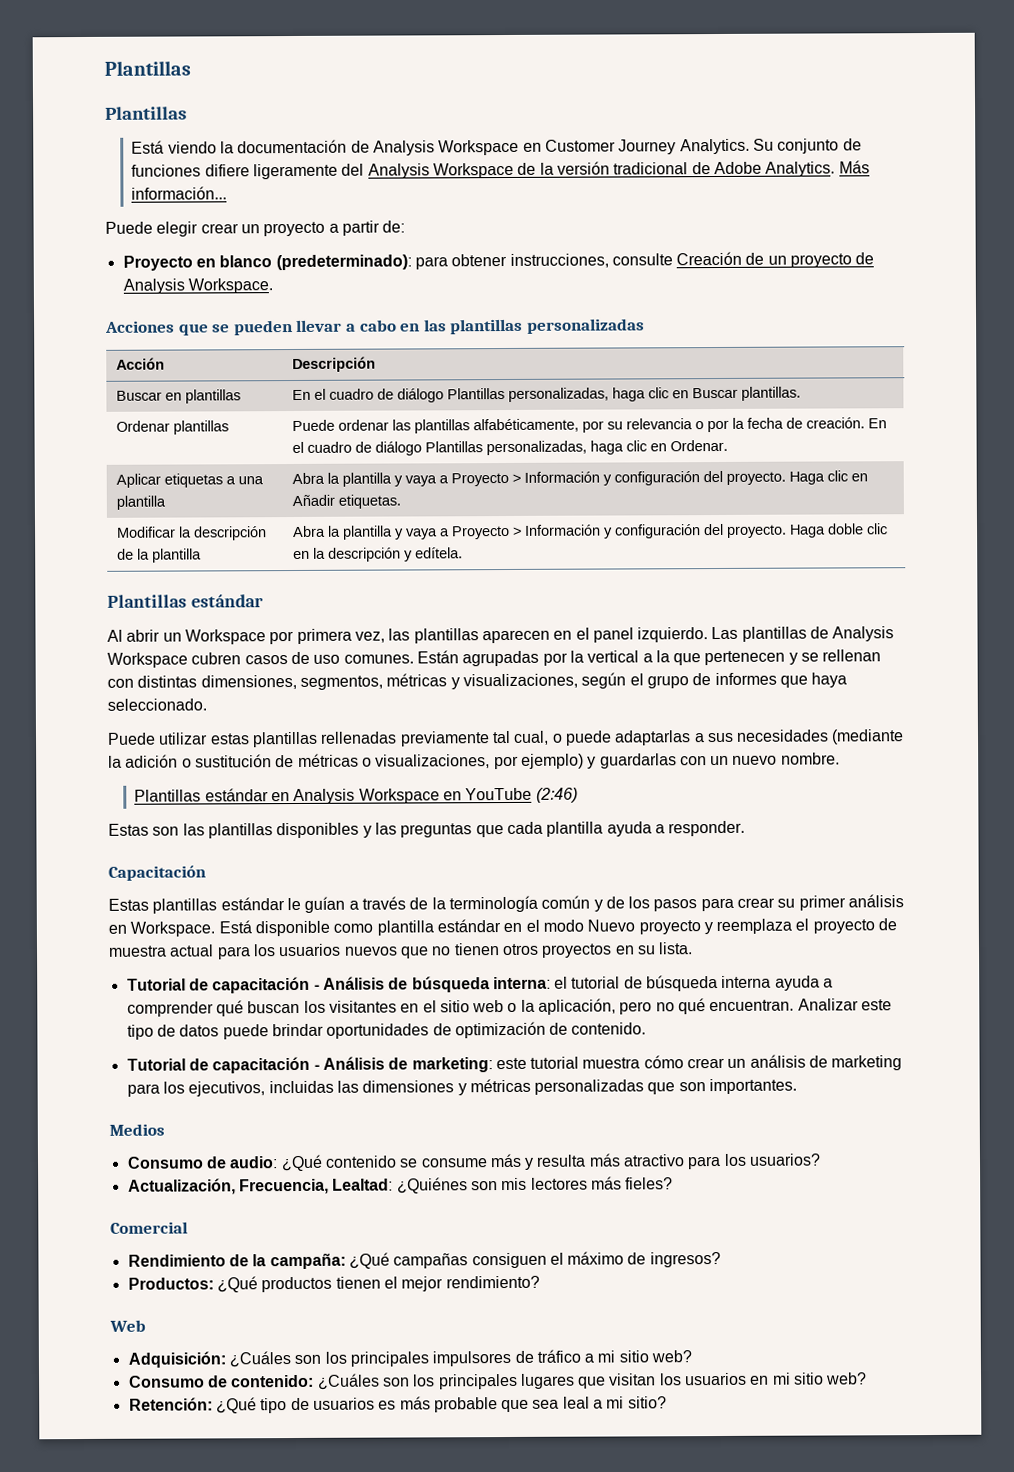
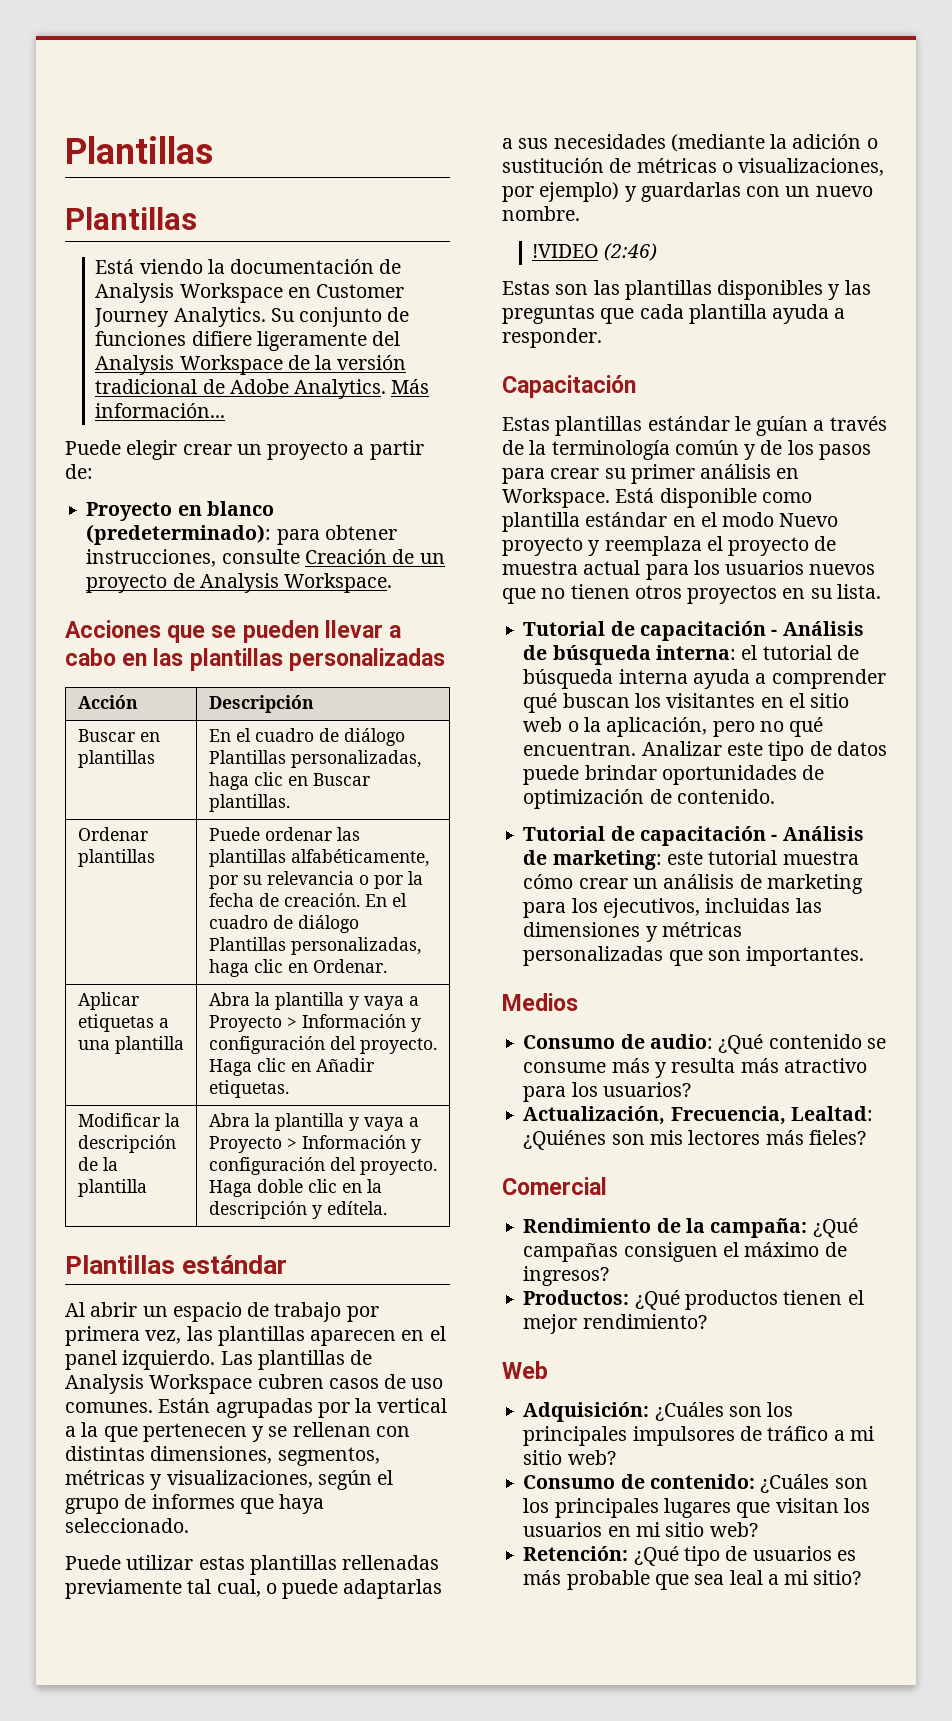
- Al abrir un Workspace por primera vez, las plantillas aparecen en el panel izquierdo.
+ Al abrir un espacio de trabajo por primera vez, las plantillas aparecen en el panel izquierdo.
- Plantillas estándar en Analysis Workspace en YouTube (2:46)
+ !VIDEO (2:46)

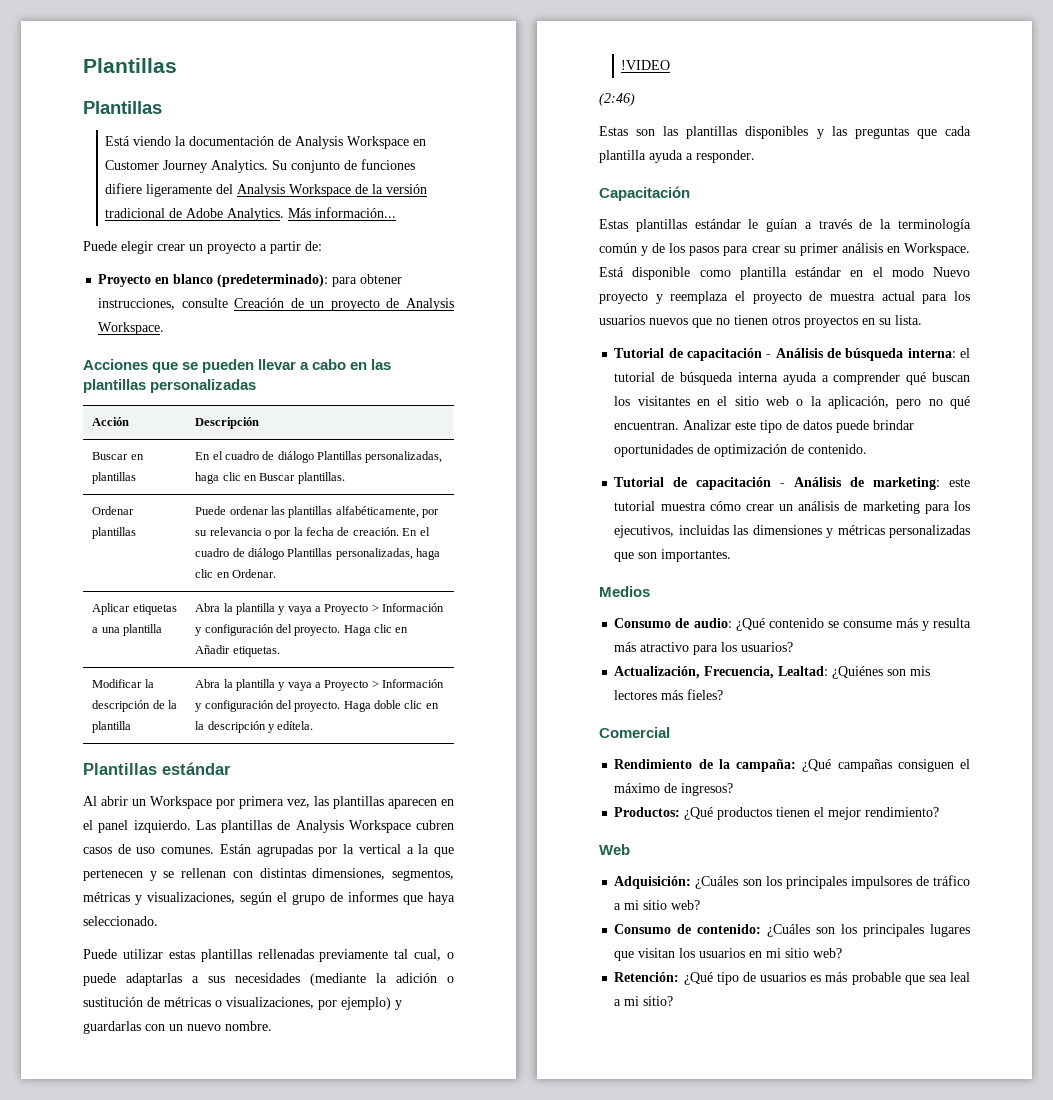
- Al abrir un espacio de trabajo por primera vez, las plantillas aparecen en el panel izquierdo.
+ Al abrir un Workspace por primera vez, las plantillas aparecen en el panel izquierdo.
- !VIDEO (2:46)
+ !VIDEO
+ (2:46)

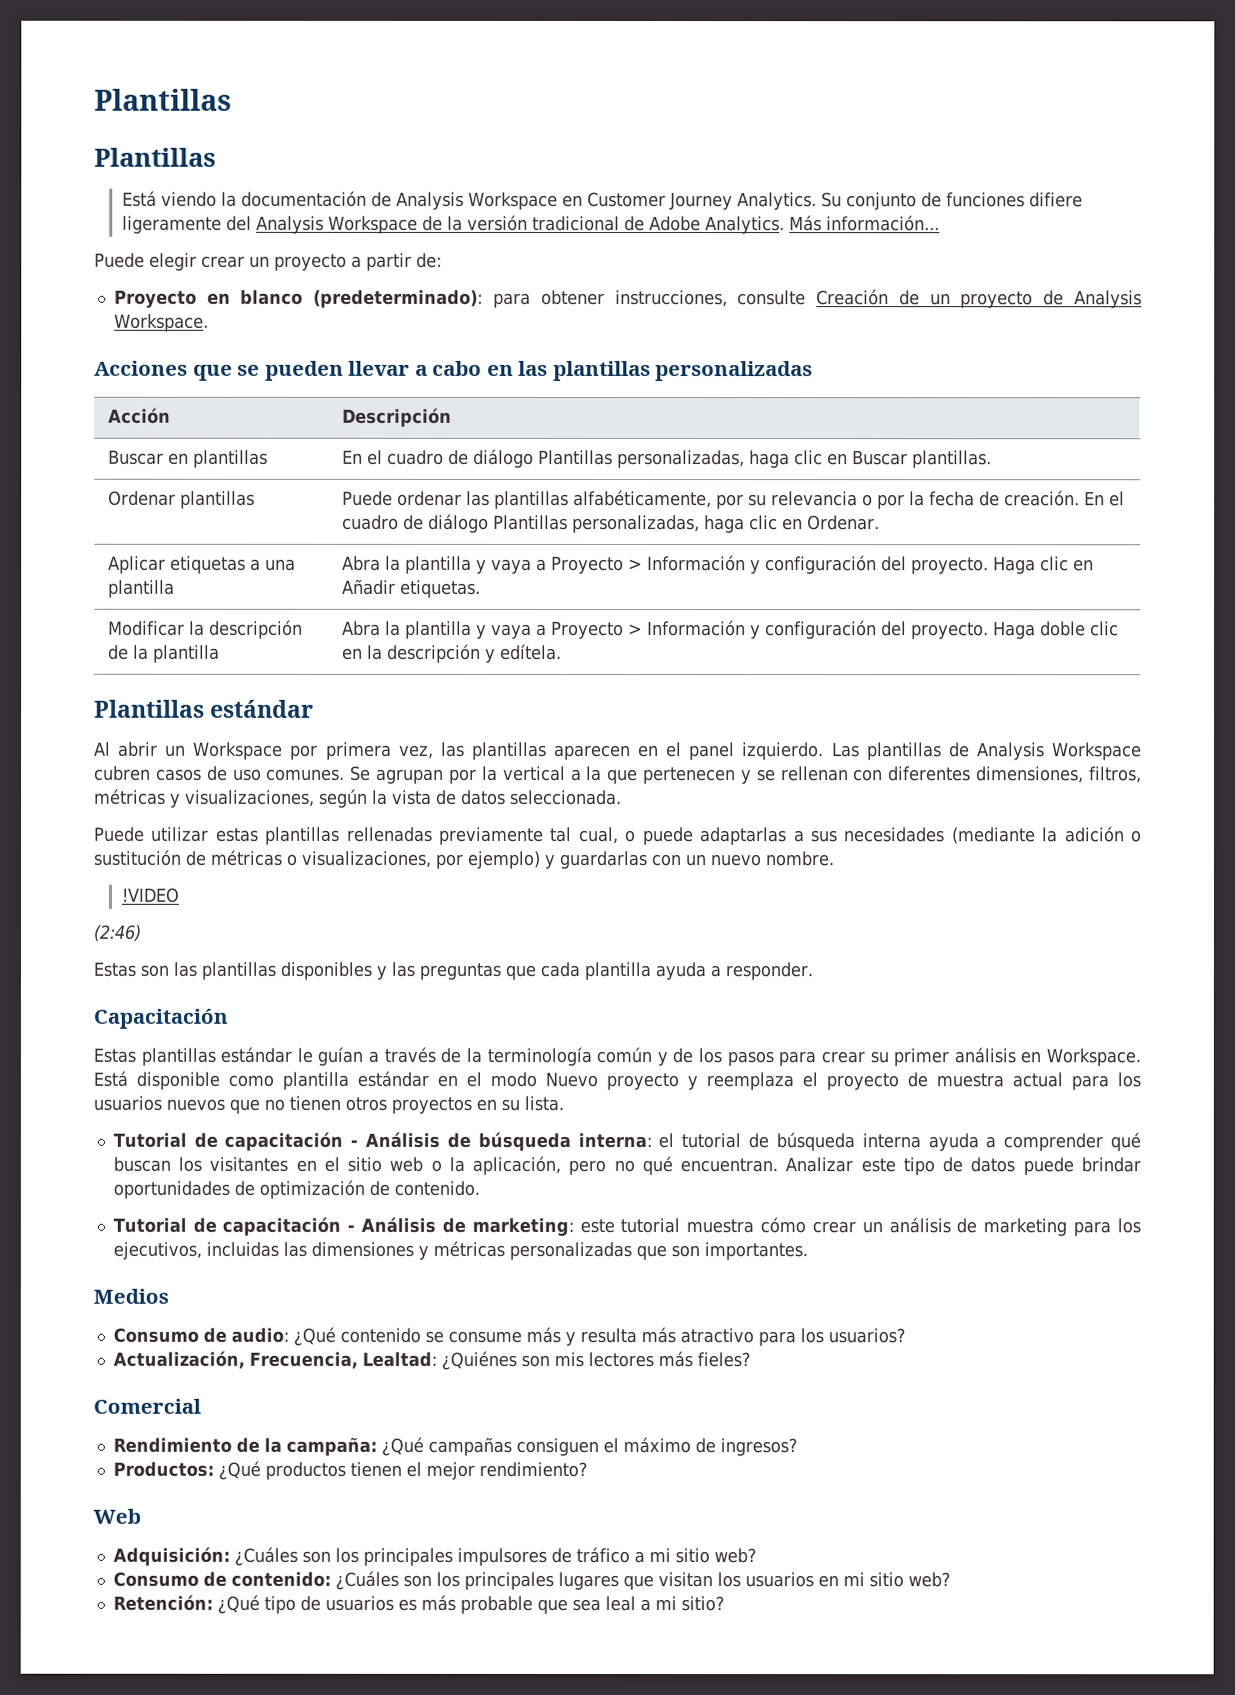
- Están agrupadas por la vertical a la que pertenecen y se rellenan con distintas dimensiones, segmentos, métricas y visualizaciones, según el grupo de informes que haya seleccionado.
+ Se agrupan por la vertical a la que pertenecen y se rellenan con diferentes dimensiones, filtros, métricas y visualizaciones, según la vista de datos seleccionada.

